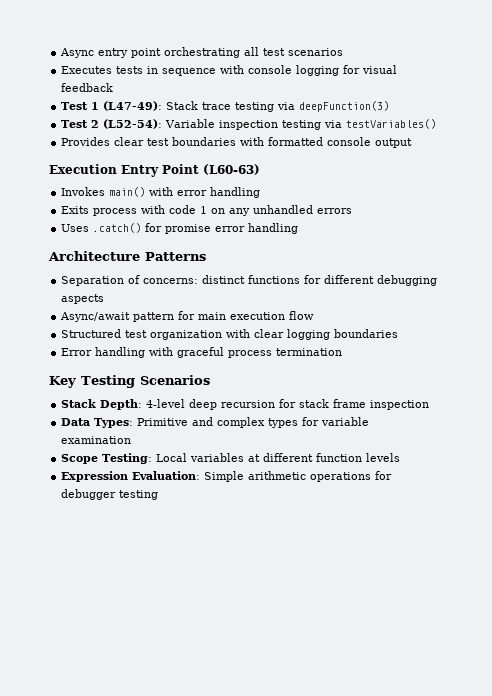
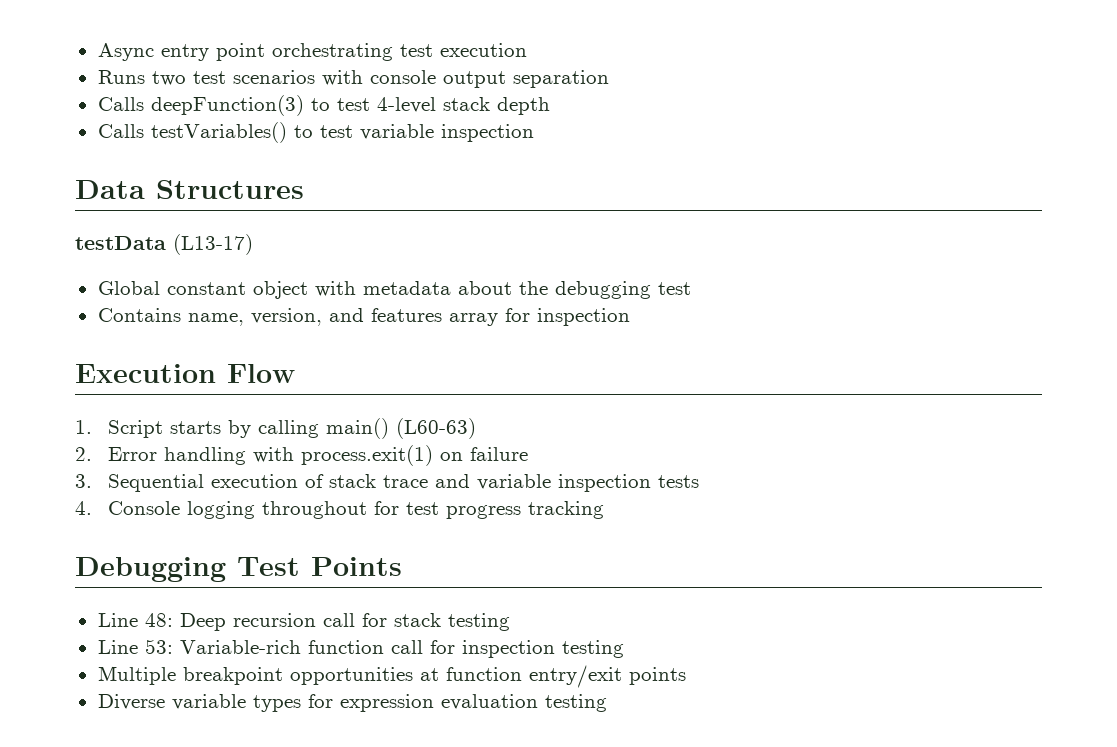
- Async entry point orchestrating all test scenarios
- Executes tests in sequence with console logging for visual feedback
- Test 1 (L47-49): Stack trace testing via deepFunction(3)
- Test 2 (L52-54): Variable inspection testing via testVariables()
- Provides clear test boundaries with formatted console output
- Execution Entry Point (L60-63)
- Invokes main() with error handling
- Exits process with code 1 on any unhandled errors
- Uses .catch() for promise error handling
- Architecture Patterns
- Separation of concerns: distinct functions for different debugging aspects
- Async/await pattern for main execution flow
- Structured test organization with clear logging boundaries
- Error handling with graceful process termination
- Key Testing Scenarios
- Stack Depth: 4-level deep recursion for stack frame inspection
- Data Types: Primitive and complex types for variable examination
- Scope Testing: Local variables at different function levels
- Expression Evaluation: Simple arithmetic operations for debugger testing
+ Async entry point orchestrating test execution
+ Runs two test scenarios with console output separation
+ Calls deepFunction(3) to test 4-level stack depth
+ Calls testVariables() to test variable inspection
+ Data Structures
+ testData (L13-17)
+ Global constant object with metadata about the debugging test
+ Contains name, version, and features array for inspection
+ Execution Flow
+ 1. Script starts by calling main() (L60-63)
+ 2. Error handling with process.exit(1) on failure
+ 3. Sequential execution of stack trace and variable inspection tests
+ 4. Console logging throughout for test progress tracking
+ Debugging Test Points
+ Line 48: Deep recursion call for stack testing
+ Line 53: Variable-rich function call for inspection testing
+ Multiple breakpoint opportunities at function entry/exit points
+ Diverse variable types for expression evaluation testing

